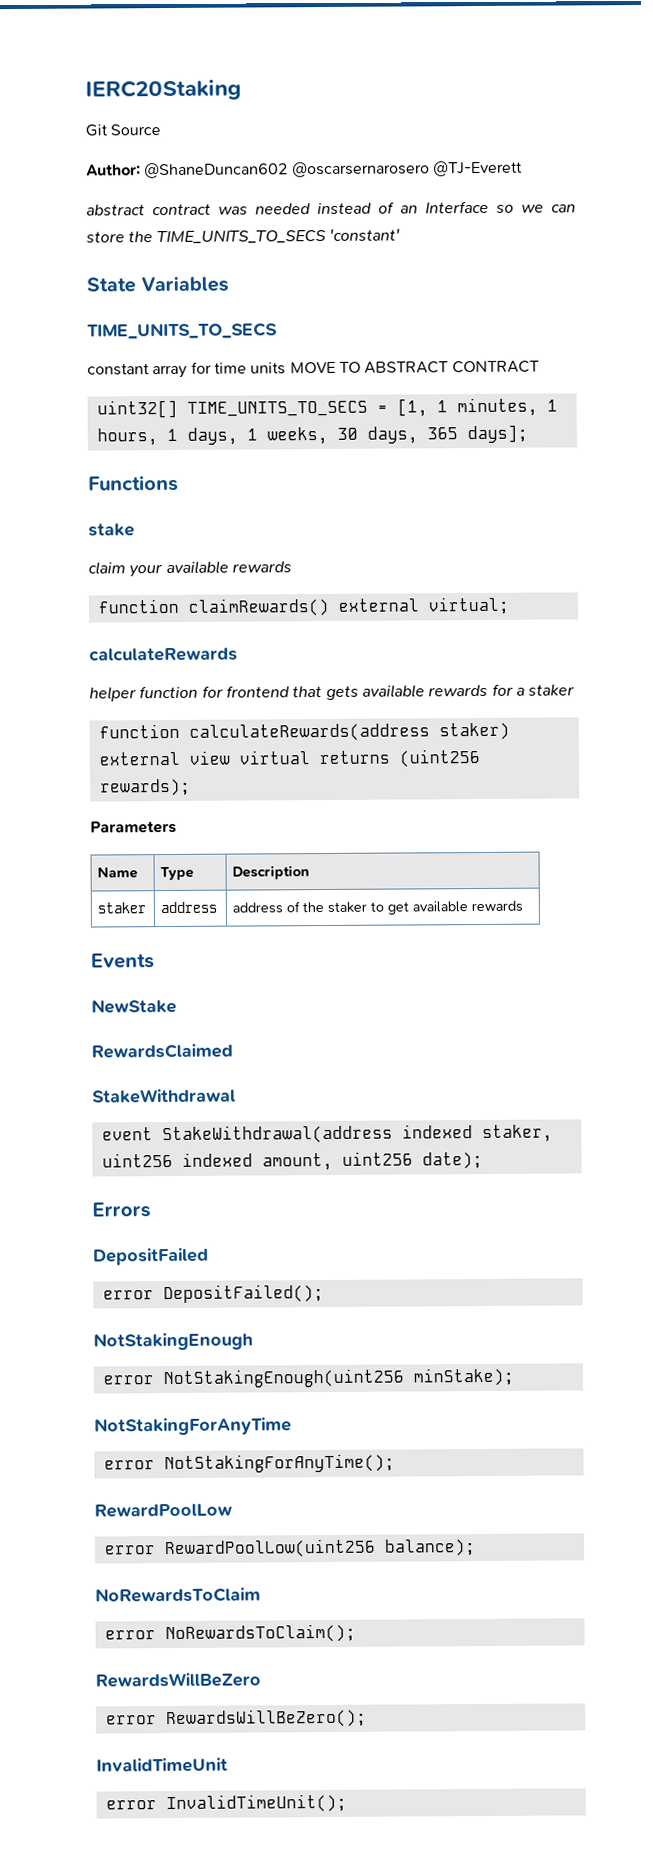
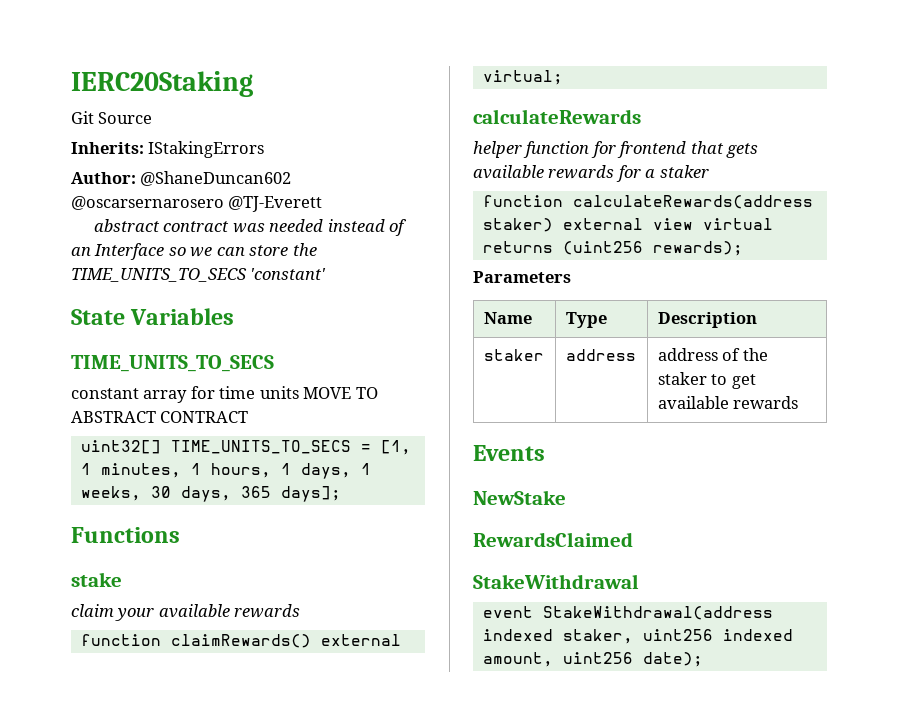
+ Inherits: IStakingErrors
- Errors
- DepositFailed
- error DepositFailed();
- NotStakingEnough
- error NotStakingEnough(uint256 minStake);
- NotStakingForAnyTime
- error NotStakingForAnyTime();
- RewardPoolLow
- error RewardPoolLow(uint256 balance);
- NoRewardsToClaim
- error NoRewardsToClaim();
- RewardsWillBeZero
- error RewardsWillBeZero();
- InvalidTimeUnit
- error InvalidTimeUnit();

